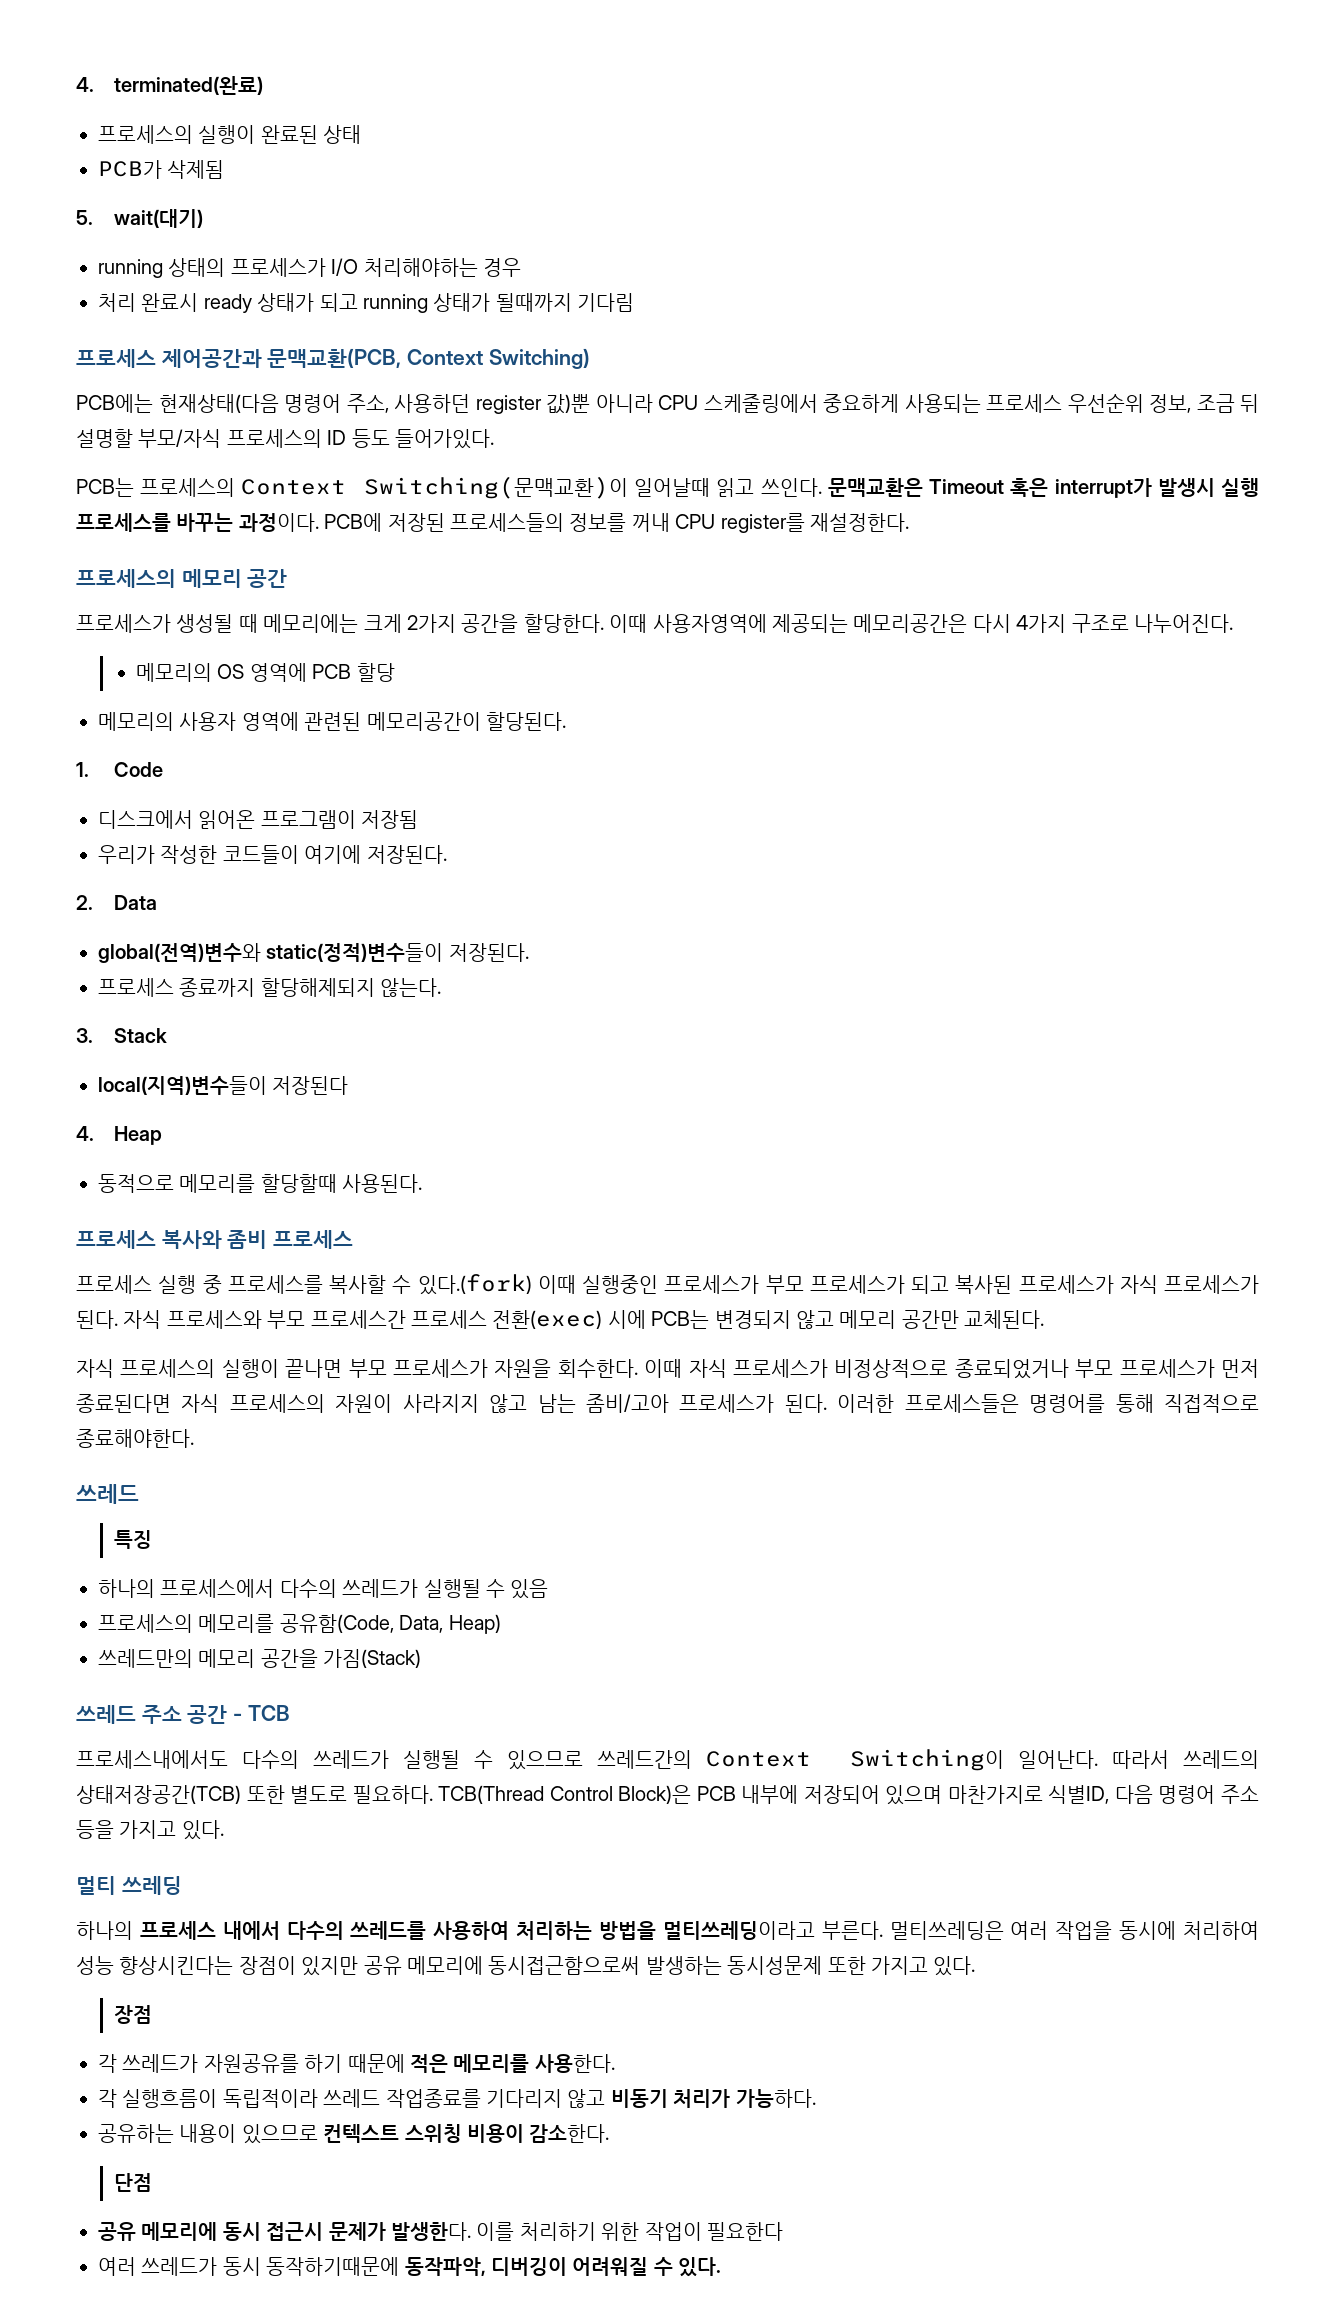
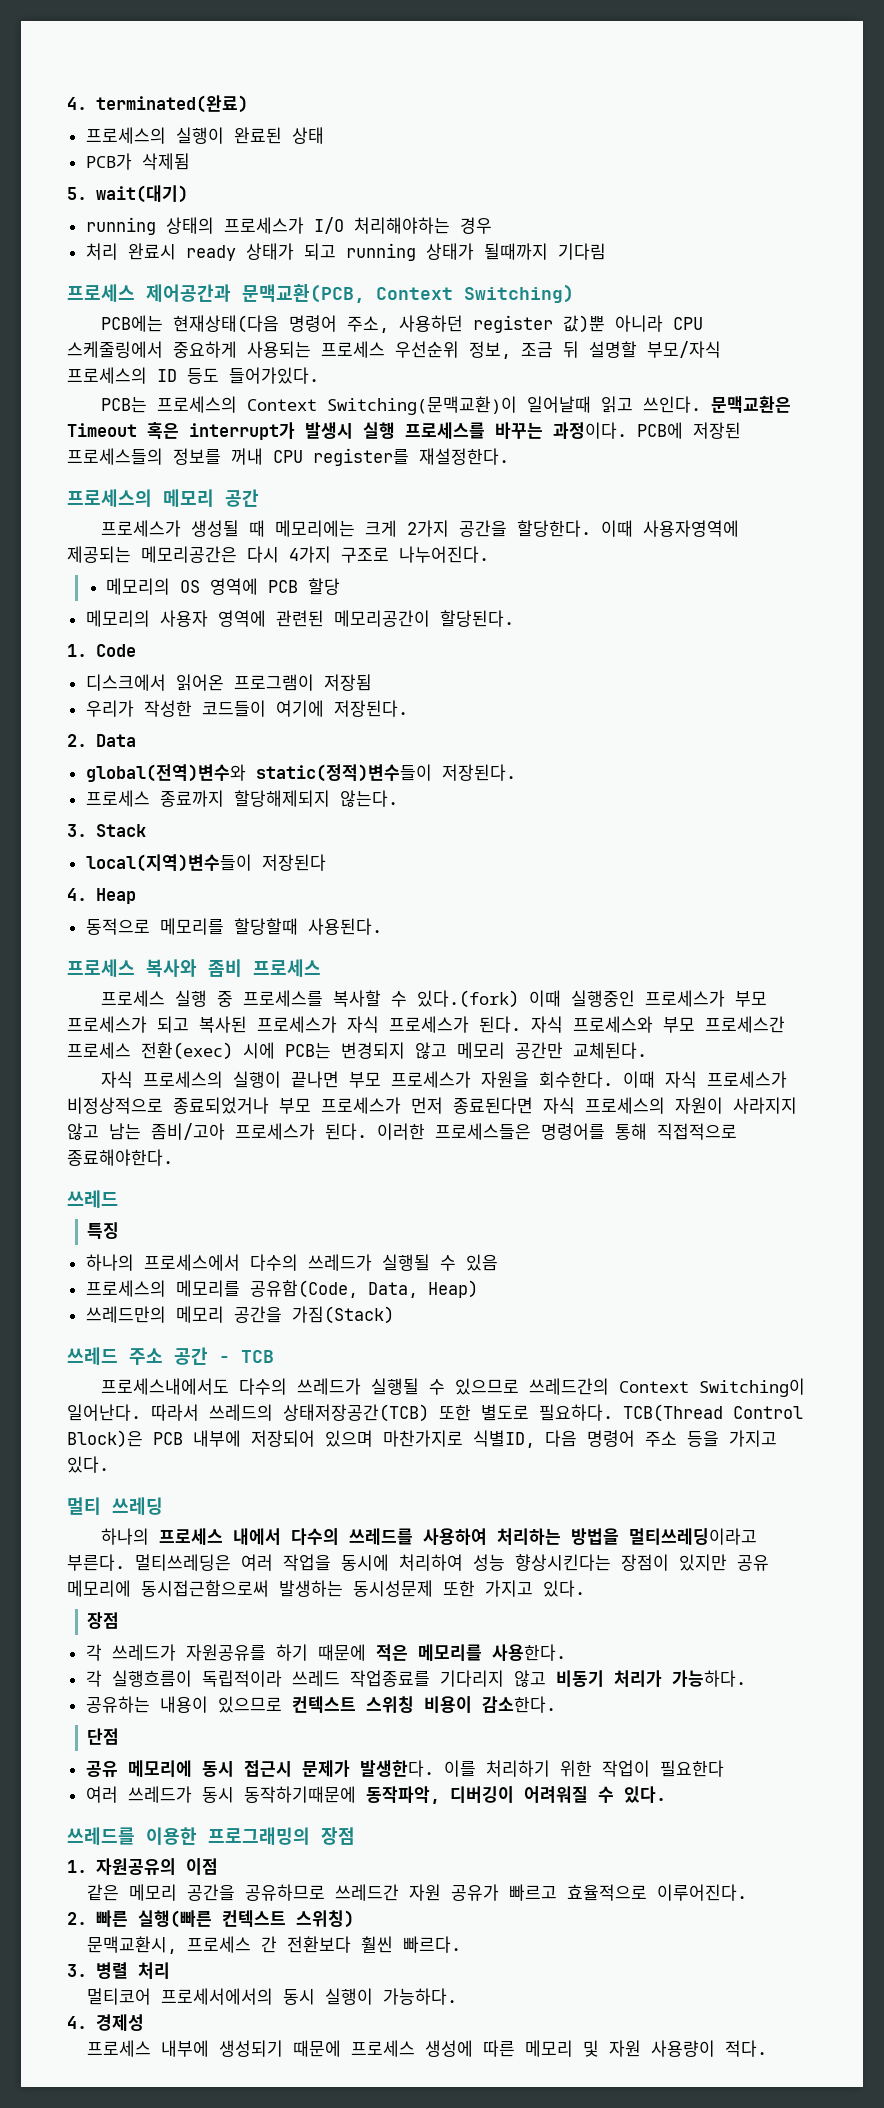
+ 쓰레드를 이용한 프로그래밍의 장점
+ 1. 자원공유의 이점
+ 같은 메모리 공간을 공유하므로 쓰레드간 자원 공유가 빠르고 효율적으로 이루어진다.
+ 2. 빠른 실행(빠른 컨텍스트 스위칭)
+ 문맥교환시, 프로세스 간 전환보다 훨씬 빠르다.
+ 3. 병렬 처리
+ 멀티코어 프로세서에서의 동시 실행이 가능하다.
+ 4. 경제성
+ 프로세스 내부에 생성되기 때문에 프로세스 생성에 따른 메모리 및 자원 사용량이 적다.

